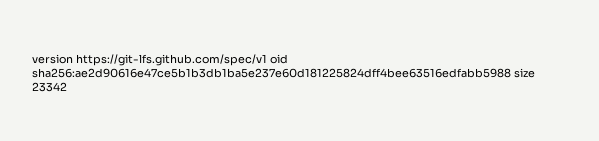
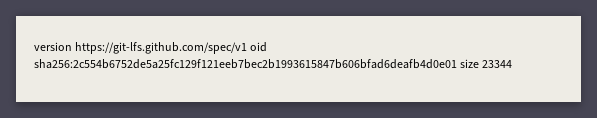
- version https://git-lfs.github.com/spec/v1 oid sha256:ae2d90616e47ce5b1b3db1ba5e237e60d181225824dff4bee63516edfabb5988 size 23342
+ version https://git-lfs.github.com/spec/v1 oid sha256:2c554b6752de5a25fc129f121eeb7bec2b1993615847b606bfad6deafb4d0e01 size 23344

